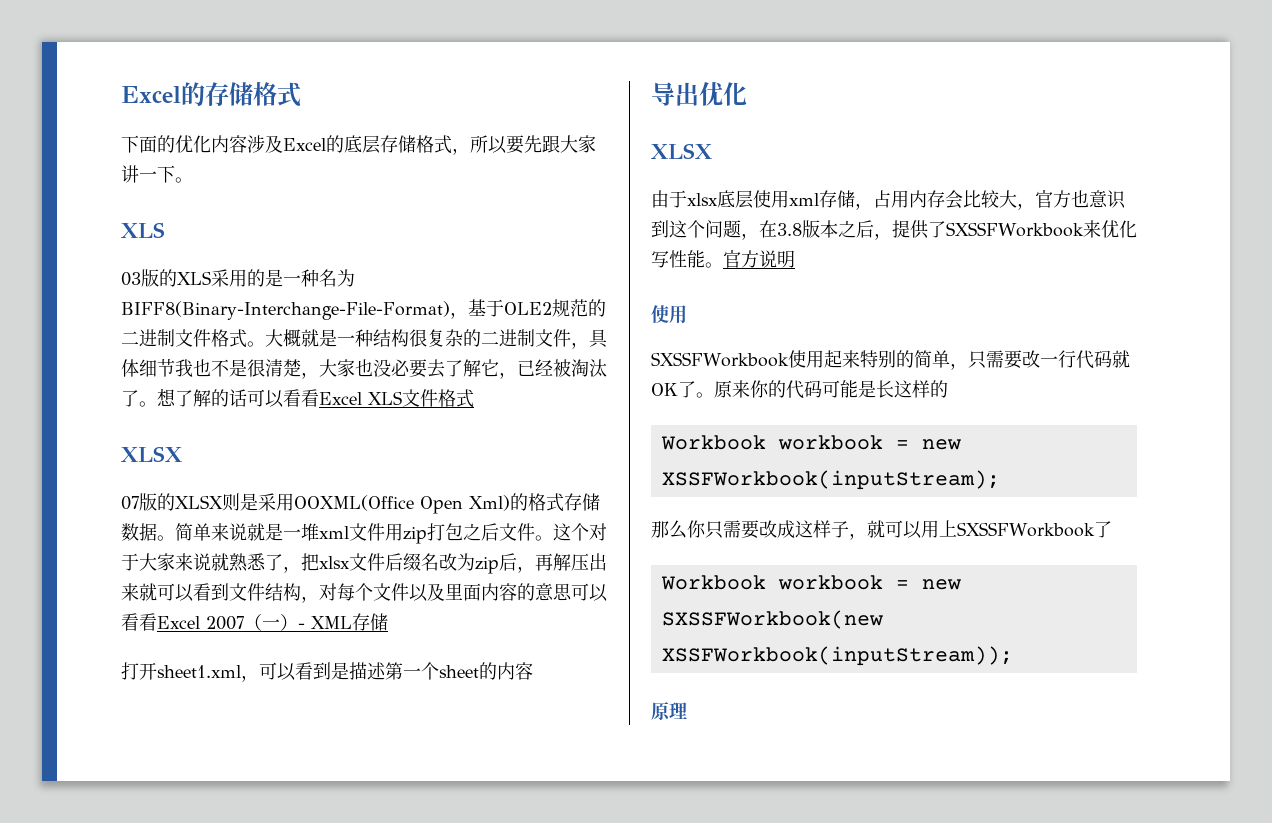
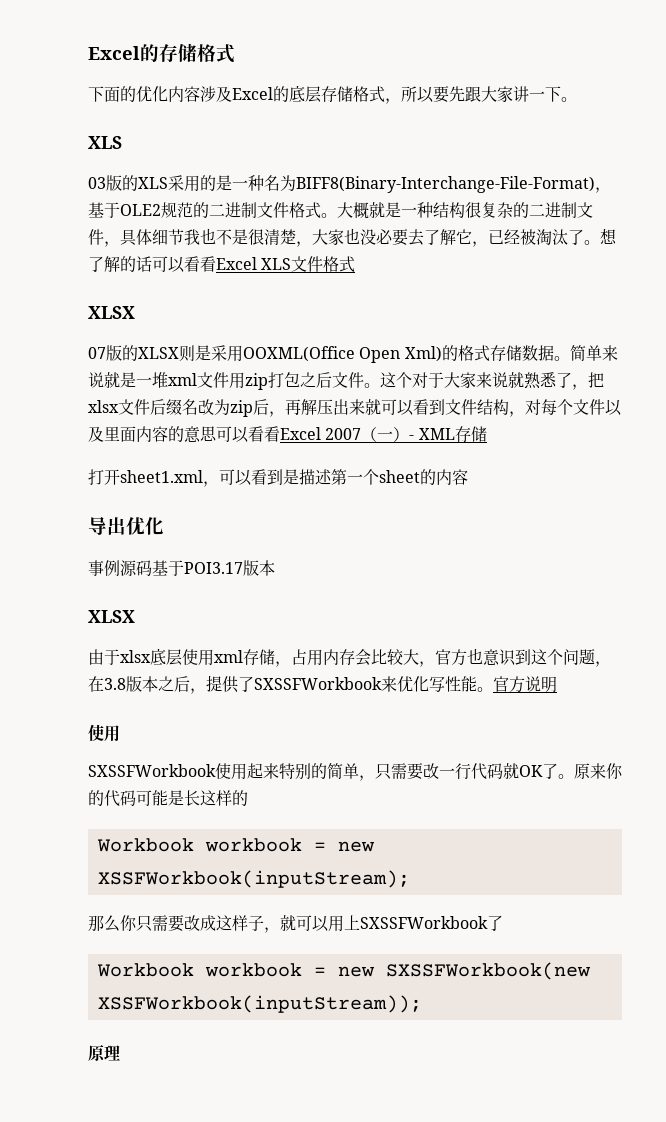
+ 事例源码基于POI3.17版本

